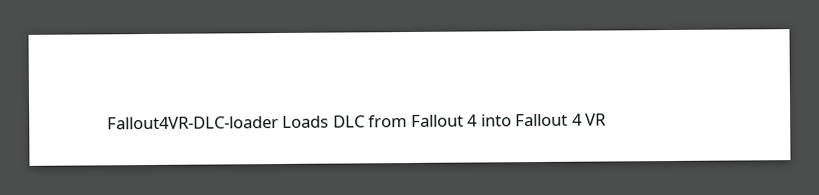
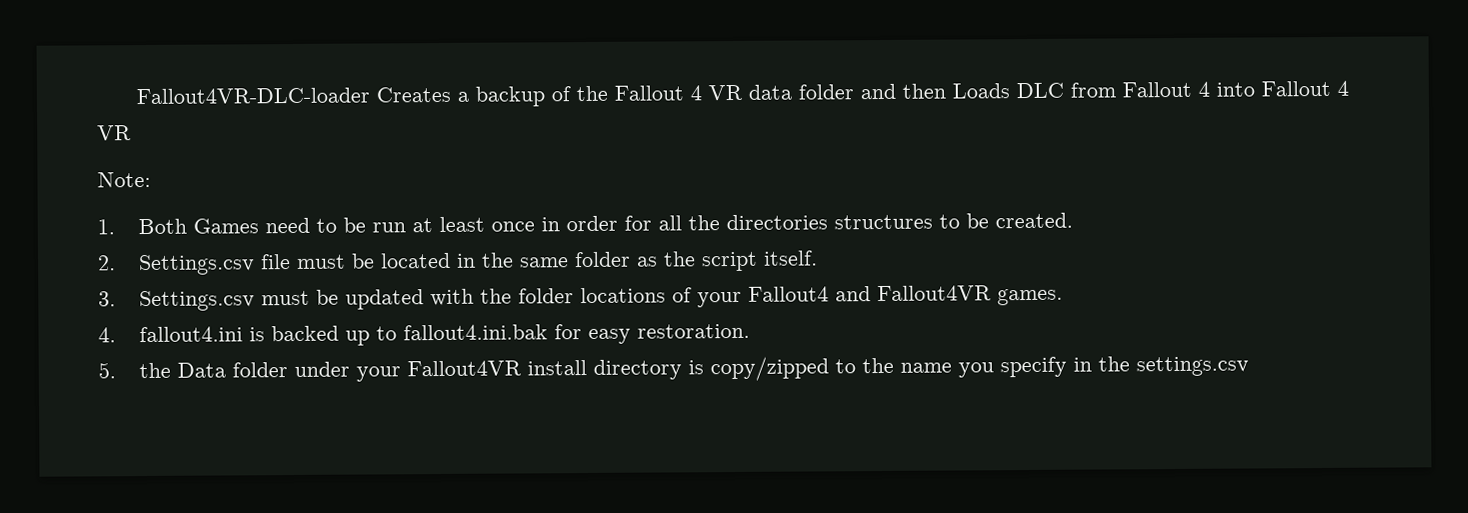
- Fallout4VR-DLC-loader Loads DLC from Fallout 4 into Fallout 4 VR
+ Fallout4VR-DLC-loader Creates a backup of the Fallout 4 VR data folder and then Loads DLC from Fallout 4 into Fallout 4 VR
+ Note:
+ 1. Both Games need to be run at least once in order for all the directories structures to be created.
+ 2. Settings.csv file must be located in the same folder as the script itself.
+ 3. Settings.csv must be updated with the folder locations of your Fallout4 and Fallout4VR games.
+ 4. fallout4.ini is backed up to fallout4.ini.bak for easy restoration.
+ 5. the Data folder under your Fallout4VR install directory is copy/zipped to the name you specify in the settings.csv

